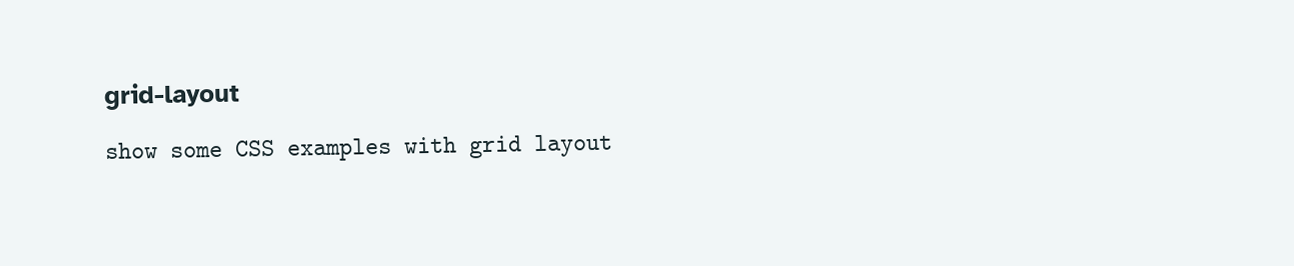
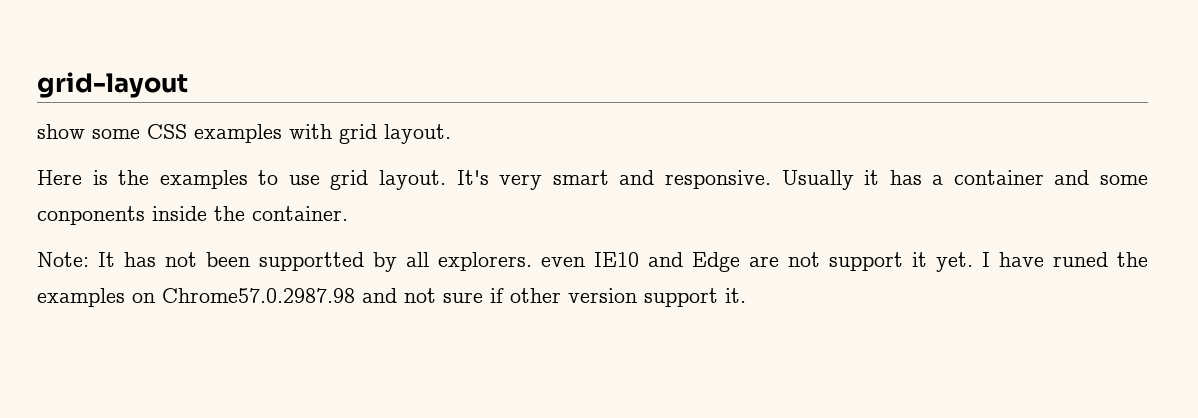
- show some CSS examples with grid layout
+ show some CSS examples with grid layout.
+ Here is the examples to use grid layout. It's very smart and responsive. Usually it has a container and some conponents inside the container.
+ Note: It has not been supportted by all explorers. even IE10 and Edge are not support it yet. I have runed the examples on Chrome57.0.2987.98 and not sure if other version support it.

